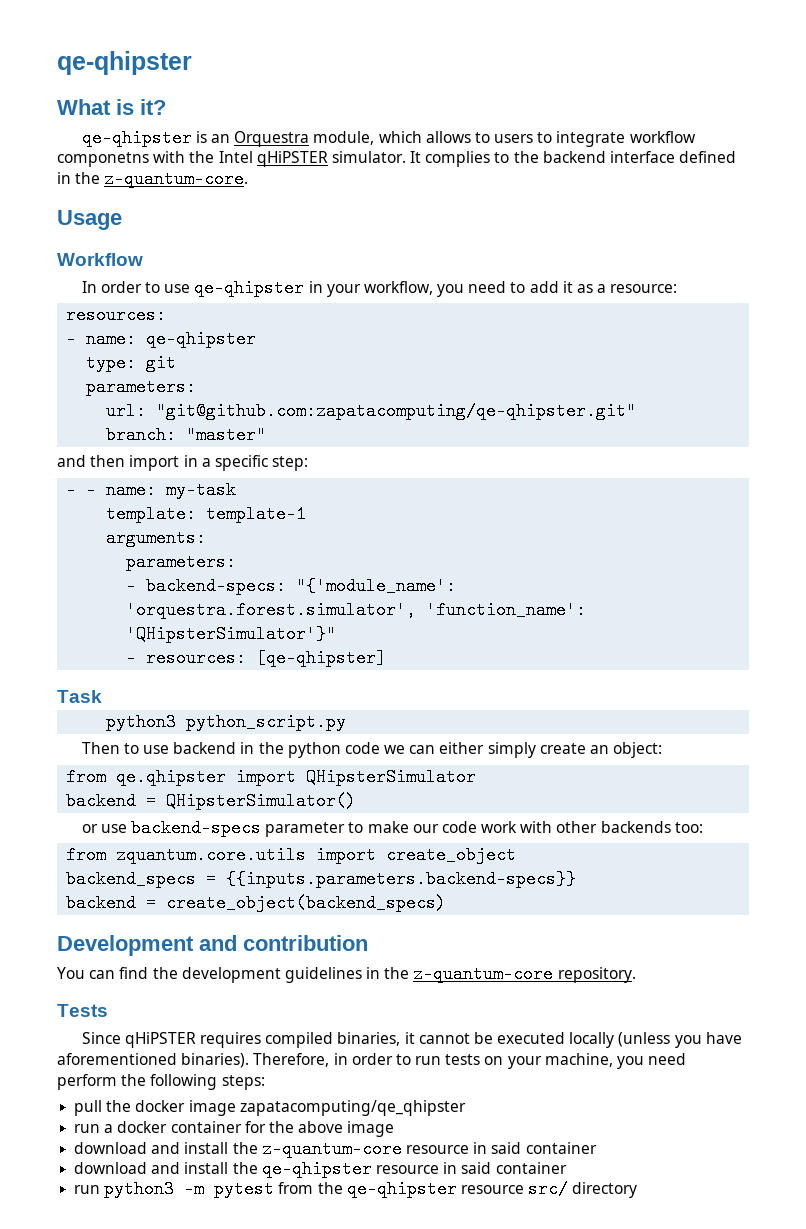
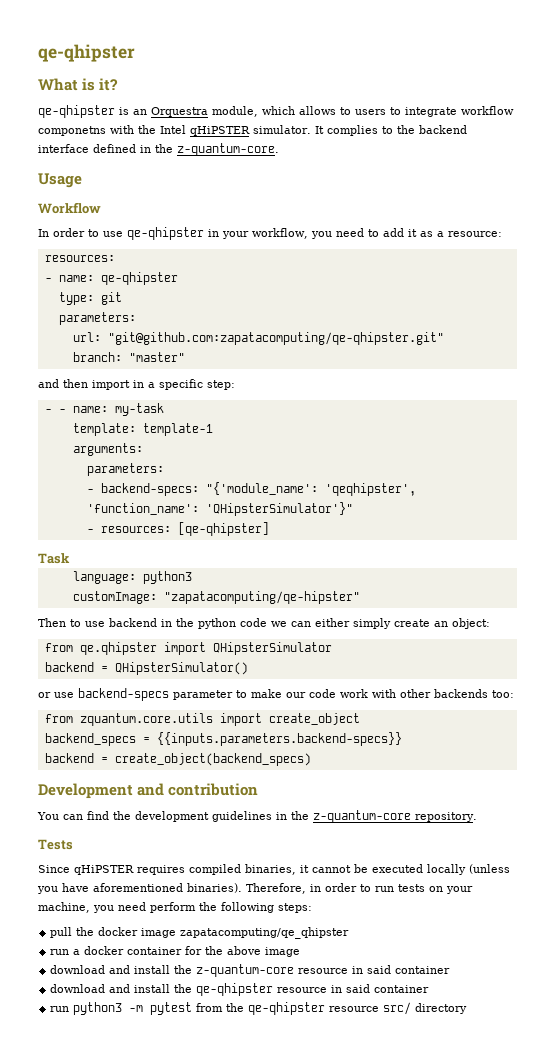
- - backend-specs: "{'module_name': 'orquestra.forest.simulator', 'function_name': 'QHipsterSimulator'}"
+ - backend-specs: "{'module_name': 'qeqhipster', 'function_name': 'QHipsterSimulator'}"
- python3 python_script.py
+ language: python3
+ customImage: "zapatacomputing/qe-hipster"

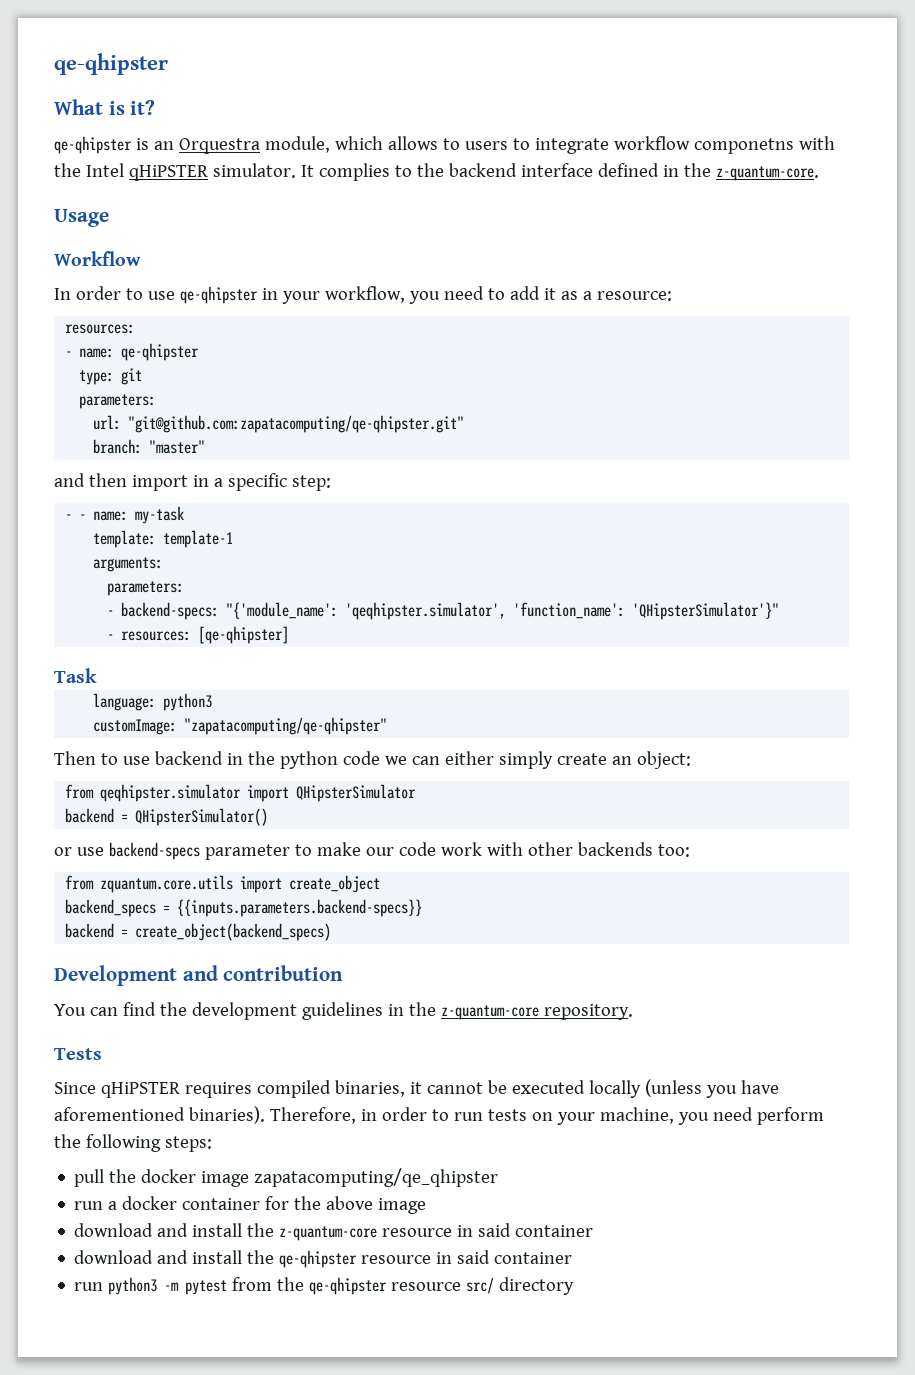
- - backend-specs: "{'module_name': 'qeqhipster', 'function_name': 'QHipsterSimulator'}"
+ - backend-specs: "{'module_name': 'qeqhipster.simulator', 'function_name': 'QHipsterSimulator'}"
- customImage: "zapatacomputing/qe-hipster"
+ customImage: "zapatacomputing/qe-qhipster"
- from qe.qhipster import QHipsterSimulator
+ from qeqhipster.simulator import QHipsterSimulator

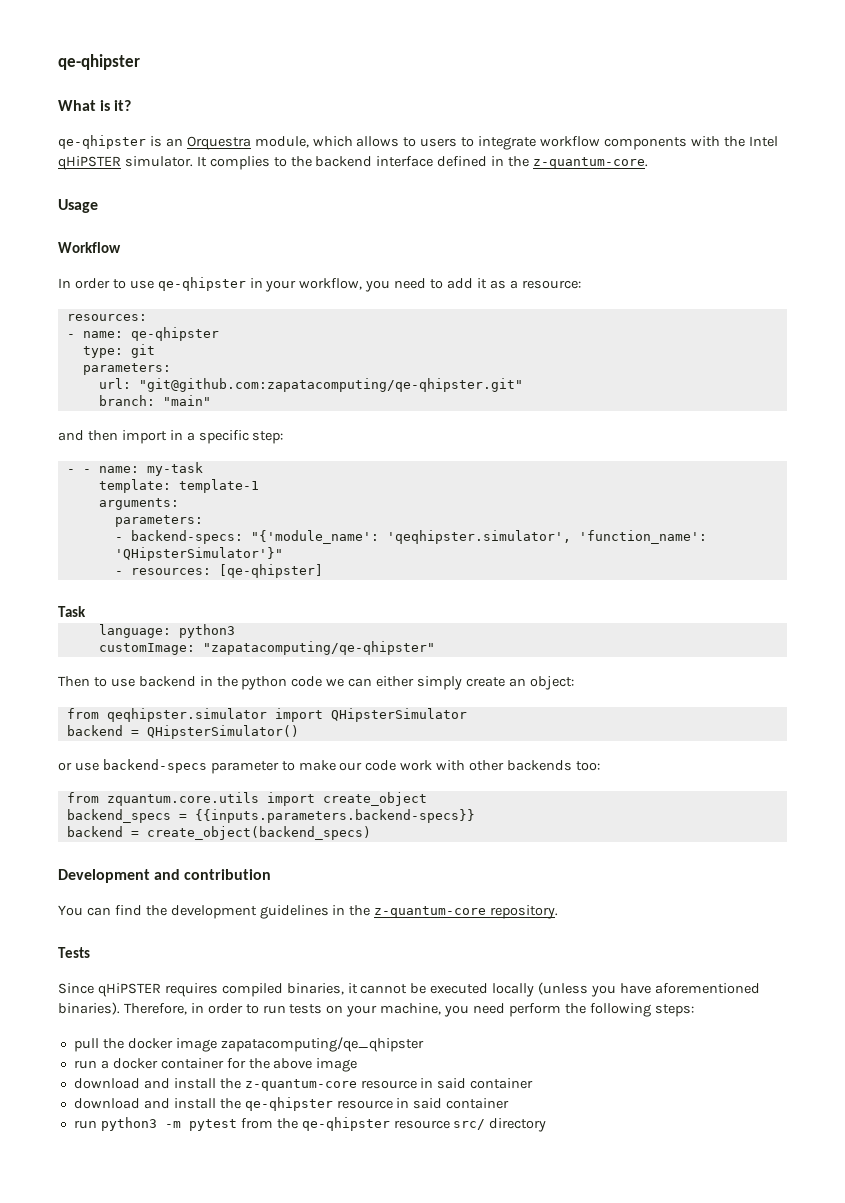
- qe-qhipster is an Orquestra module, which allows to users to integrate workflow componetns with the Intel qHiPSTER simulator.
+ qe-qhipster is an Orquestra module, which allows to users to integrate workflow components with the Intel qHiPSTER simulator.
- branch: "master"
+ branch: "main"

